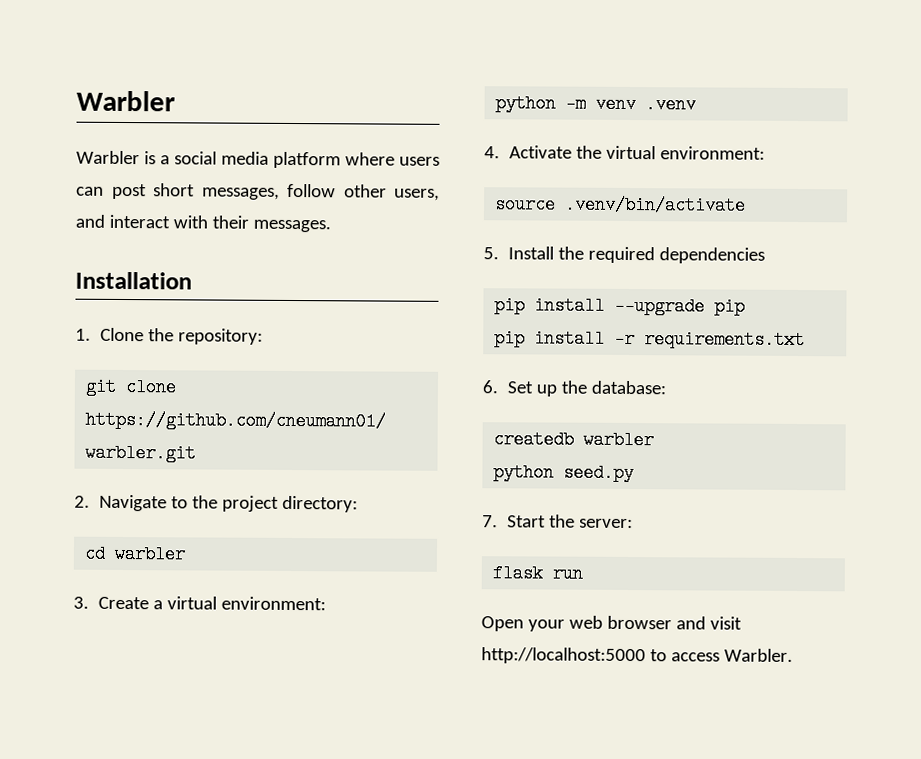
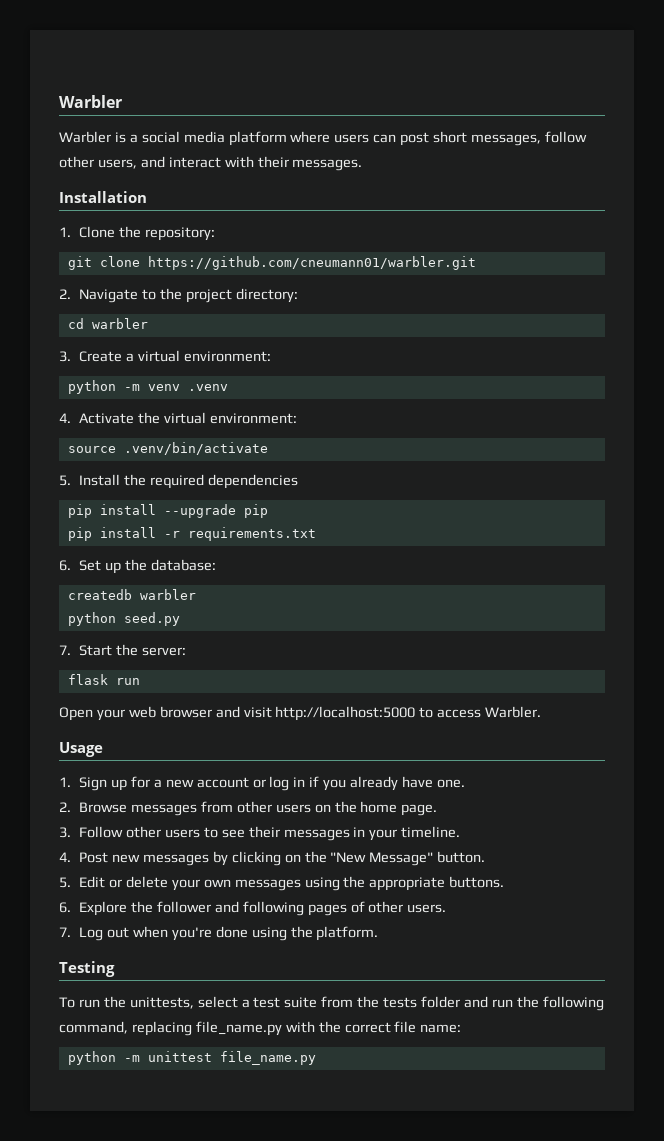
+ Usage
+ 1. Sign up for a new account or log in if you already have one.
+ 2. Browse messages from other users on the home page.
+ 3. Follow other users to see their messages in your timeline.
+ 4. Post new messages by clicking on the "New Message" button.
+ 5. Edit or delete your own messages using the appropriate buttons.
+ 6. Explore the follower and following pages of other users.
+ 7. Log out when you're done using the platform.
+ Testing
+ To run the unittests, select a test suite from the tests folder and run the following command, replacing file_name.py with the correct file name:
+ python -m unittest file_name.py

